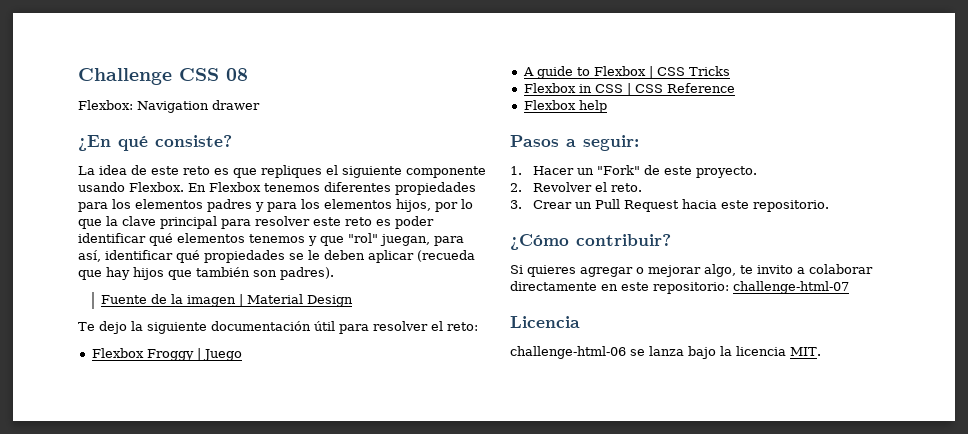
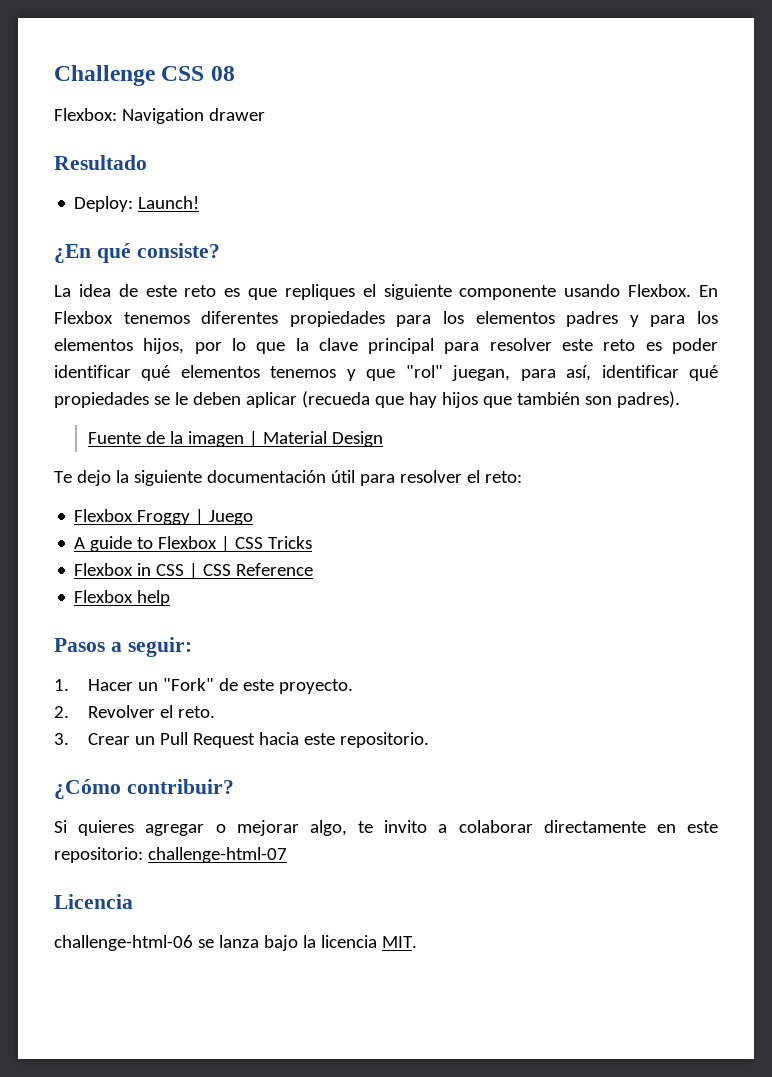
+ Resultado
+ Deploy: Launch!

